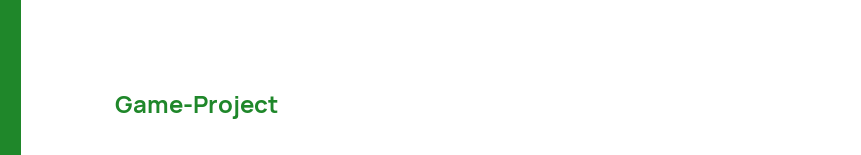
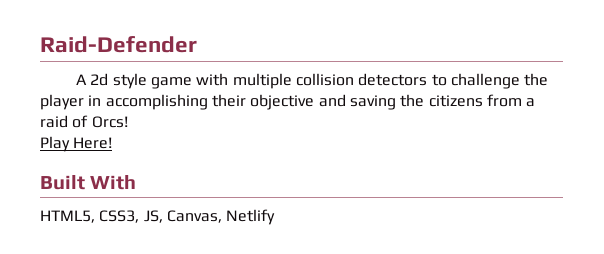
- Game-Project
+ Raid-Defender
+ A 2d style game with multiple collision detectors to challenge the player in accomplishing their objective and saving the citizens from a raid of Orcs!
+ Play Here!
+ Built With
+ HTML5, CSS3, JS, Canvas, Netlify

